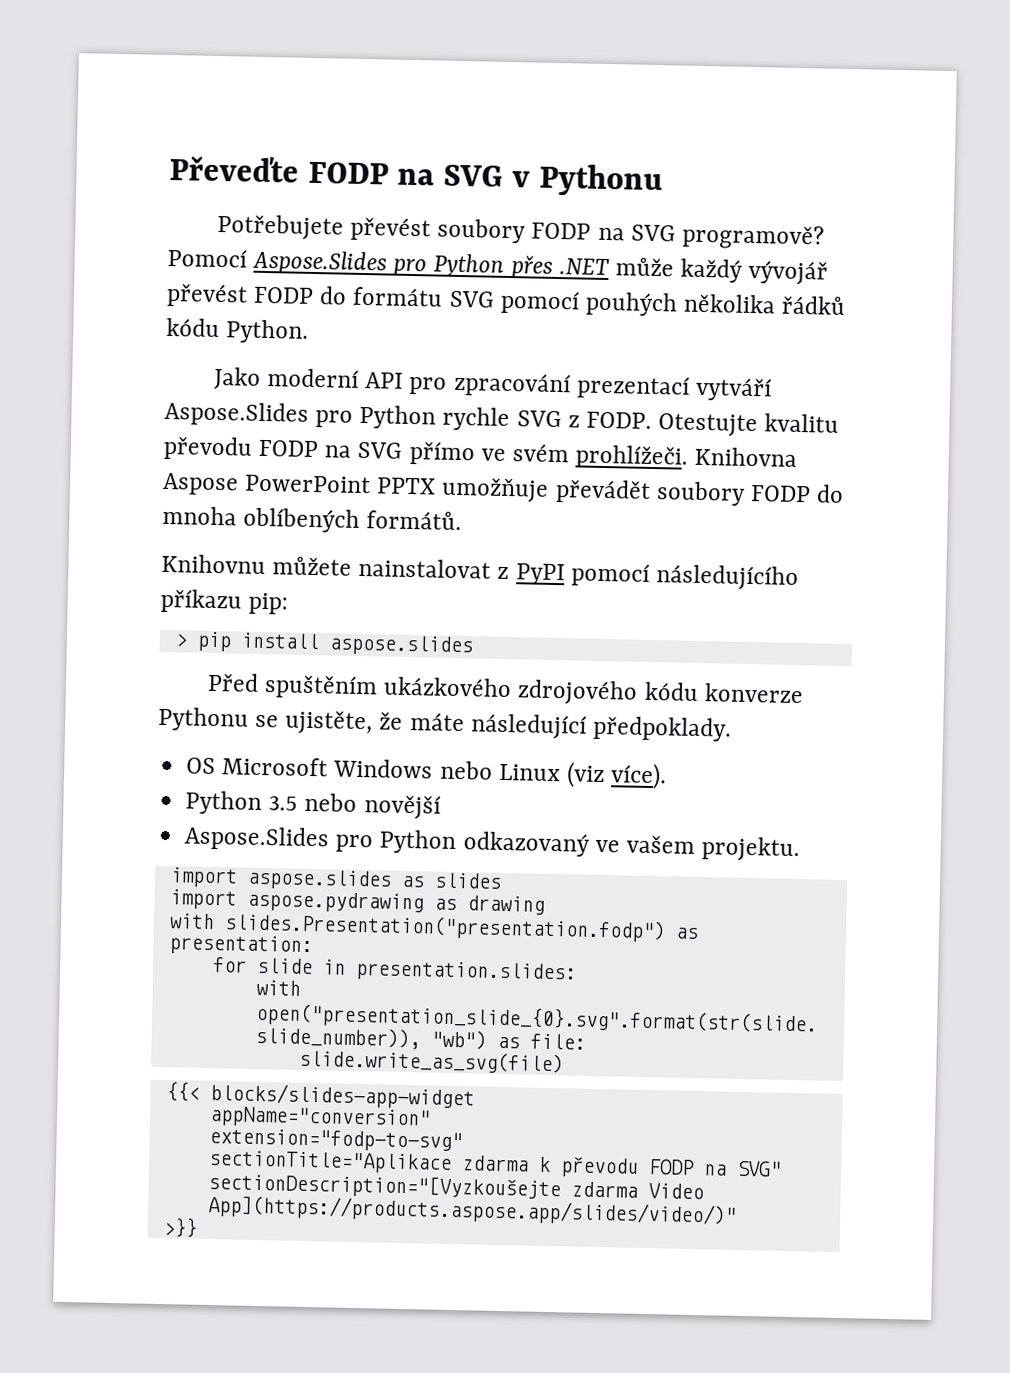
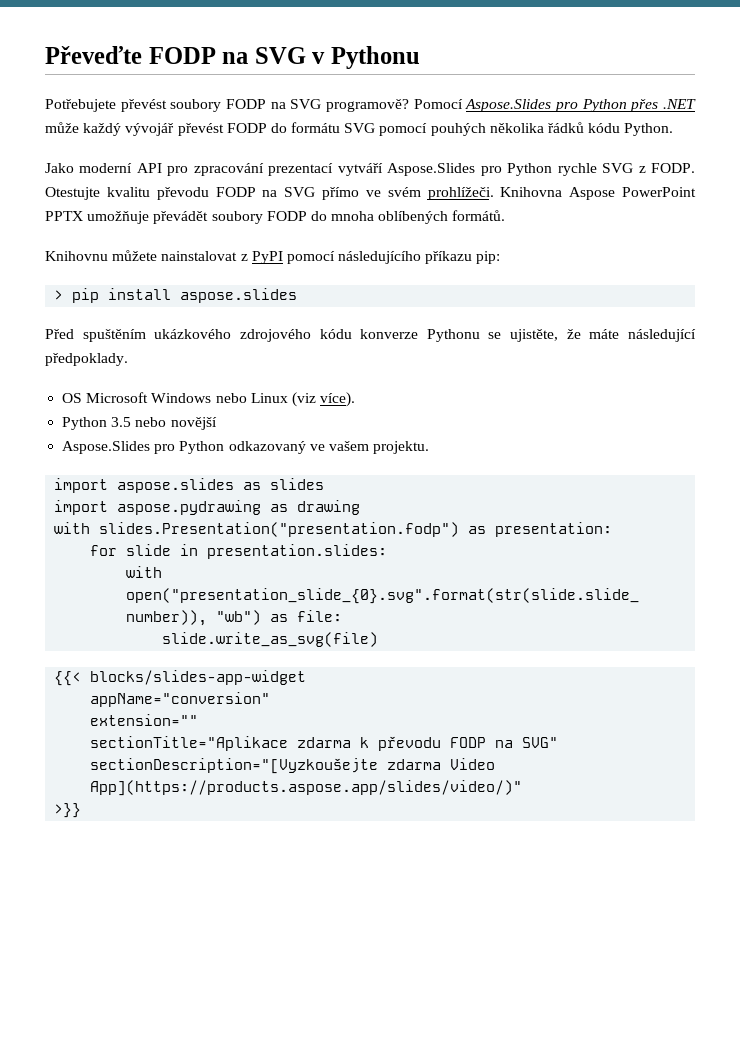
- extension="fodp-to-svg"
+ extension=""

